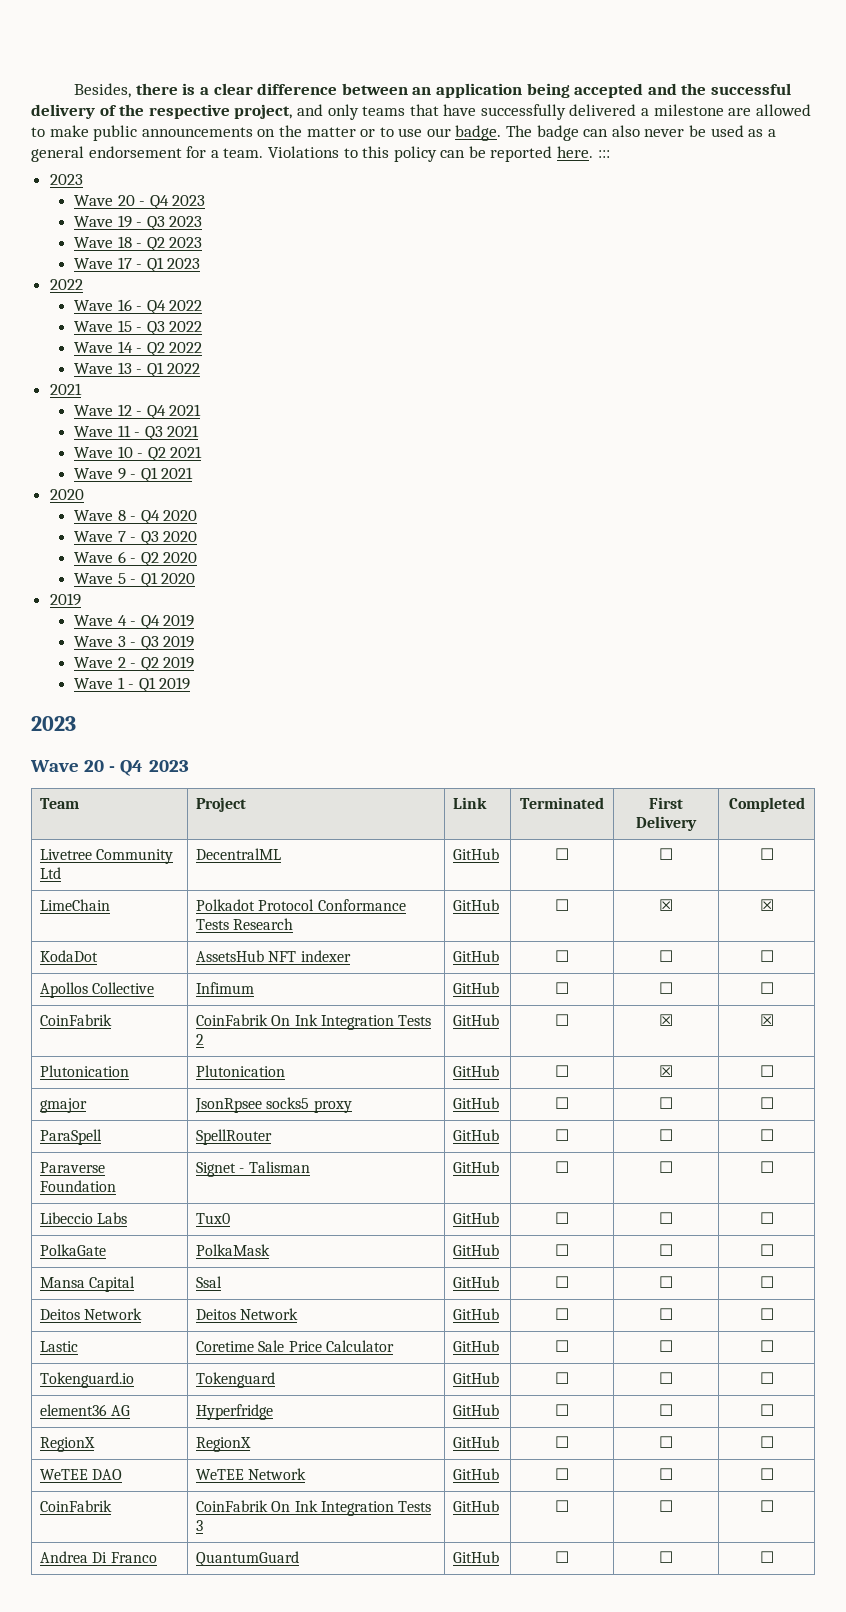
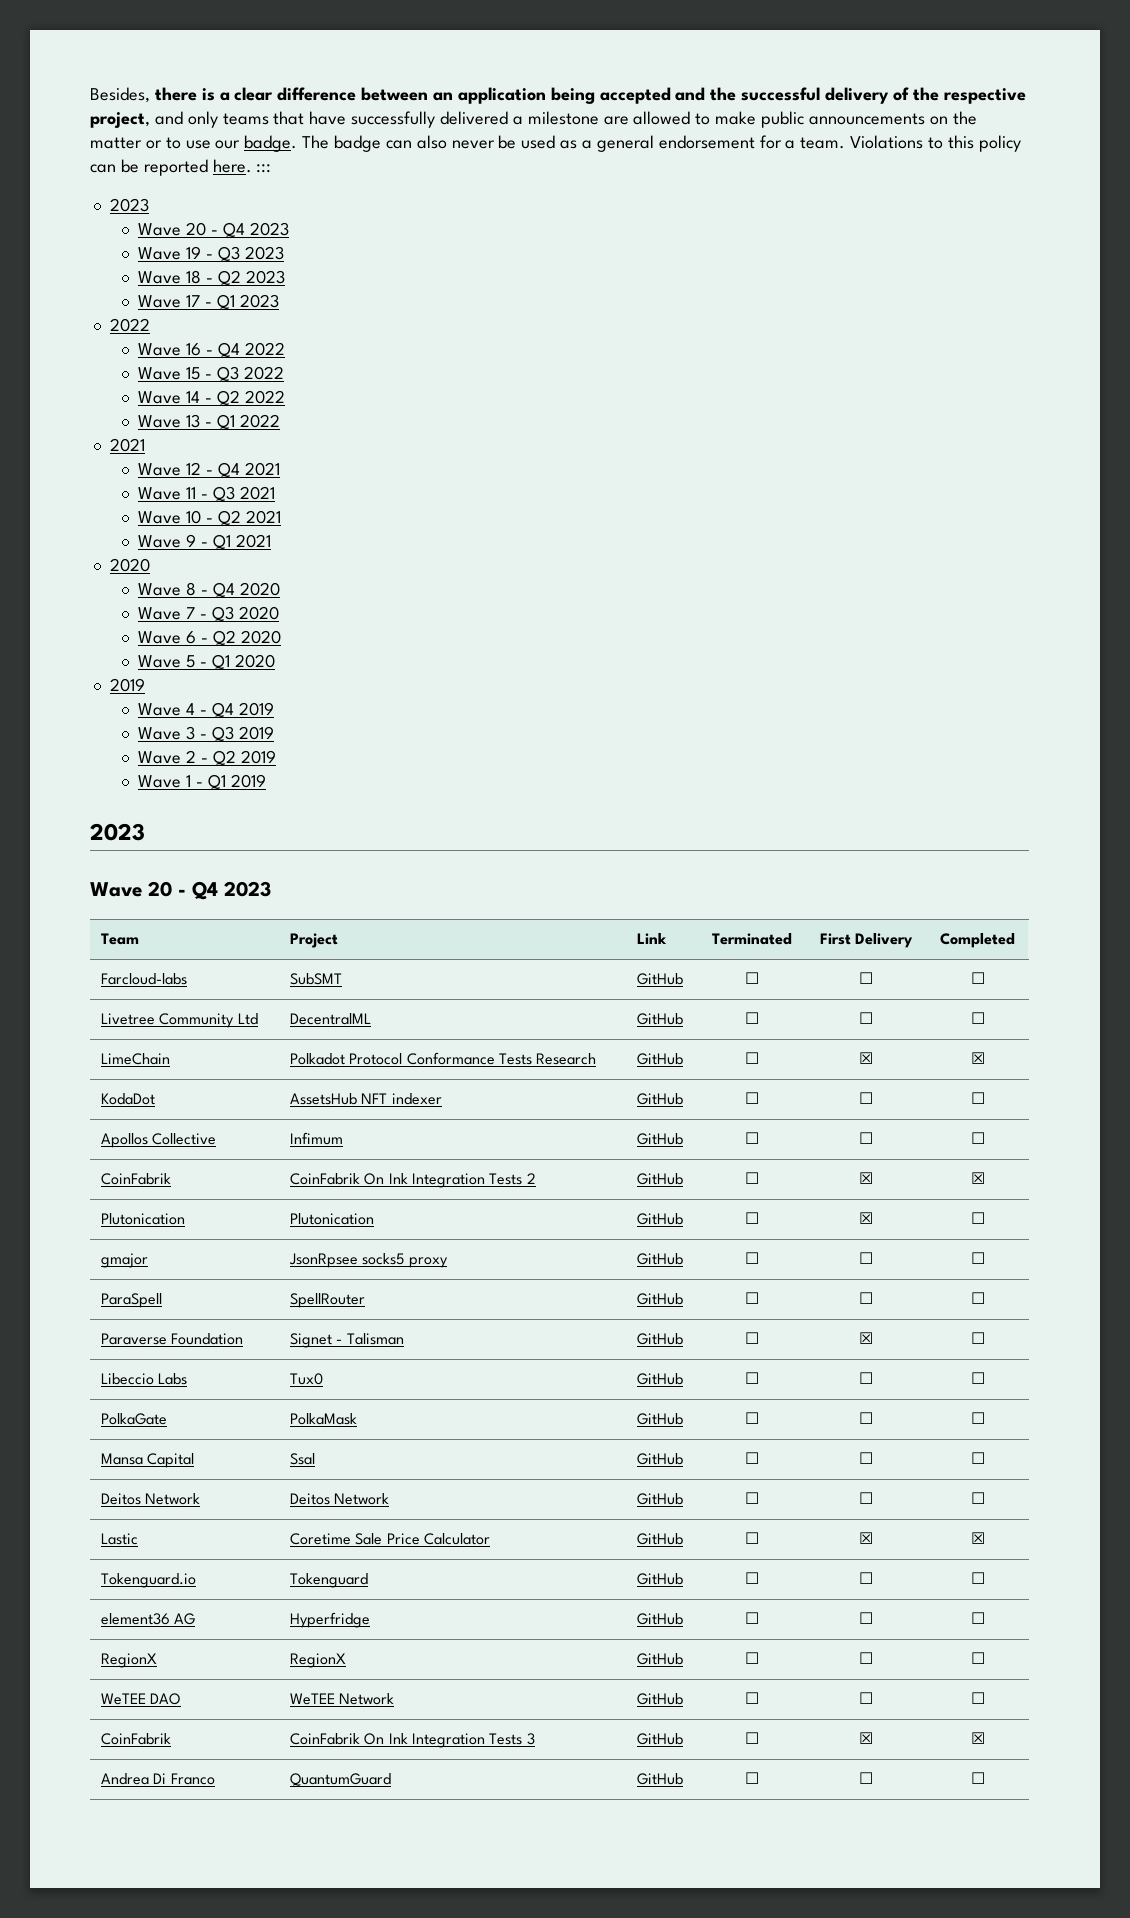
+ Farcloud-labs | SubSMT | GitHub | ☐ | ☐ | ☐
- Paraverse Foundation | Signet - Talisman | GitHub | ☐ | ☐ | ☐
+ Paraverse Foundation | Signet - Talisman | GitHub | ☐ | ☒ | ☐
- Lastic | Coretime Sale Price Calculator | GitHub | ☐ | ☐ | ☐
+ Lastic | Coretime Sale Price Calculator | GitHub | ☐ | ☒ | ☒
- CoinFabrik | CoinFabrik On Ink Integration Tests 3 | GitHub | ☐ | ☐ | ☐
+ CoinFabrik | CoinFabrik On Ink Integration Tests 3 | GitHub | ☐ | ☒ | ☒

